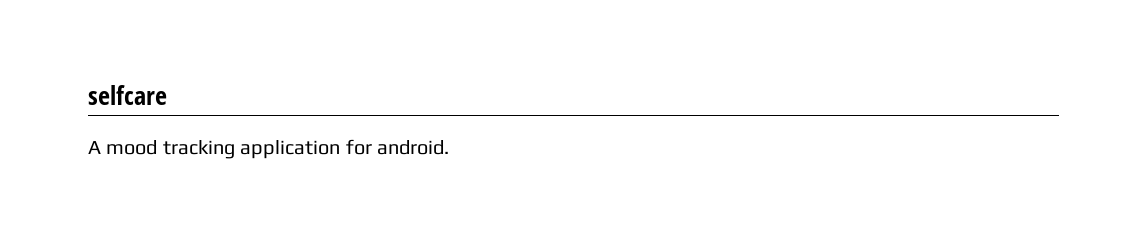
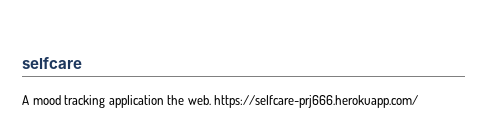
- A mood tracking application for android.
+ A mood tracking application the web. https://selfcare-prj666.herokuapp.com/

